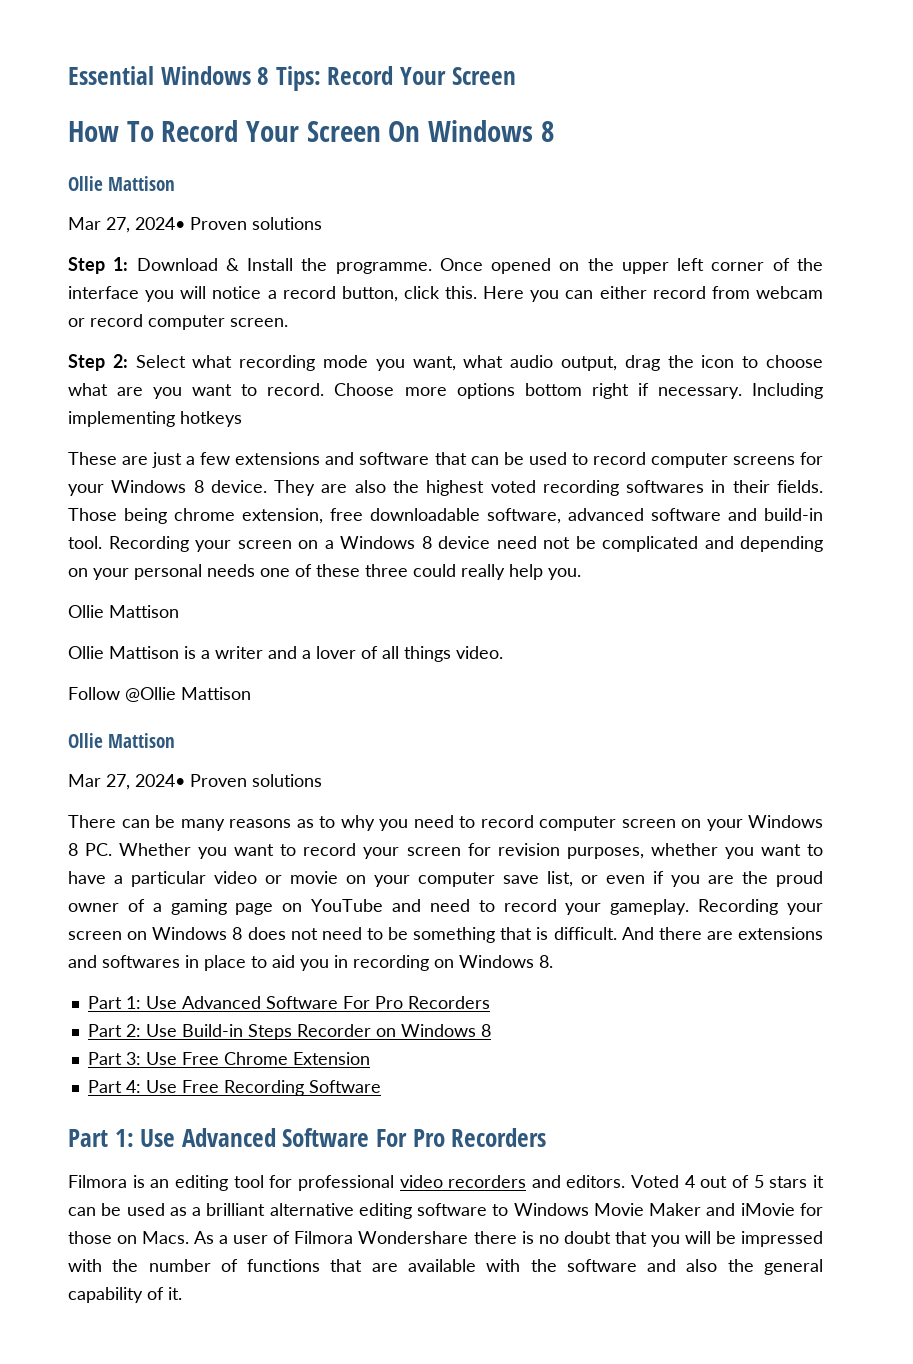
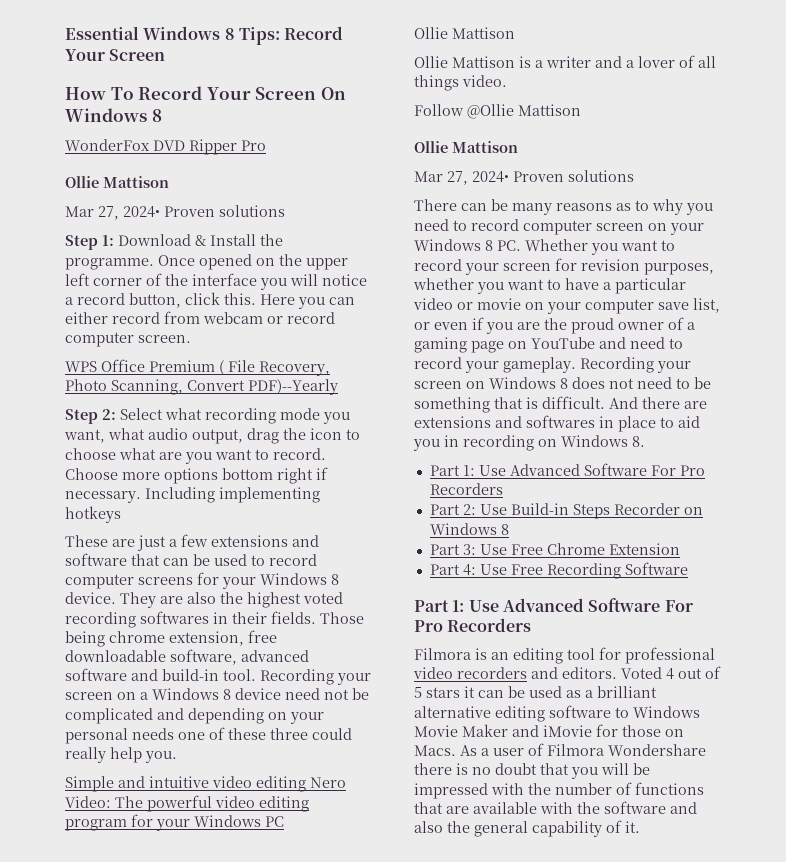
+ WonderFox DVD Ripper Pro
+ WPS Office Premium ( File Recovery, Photo Scanning, Convert PDF)--Yearly
+ Simple and intuitive video editing Nero Video: The powerful video editing program for your Windows PC

